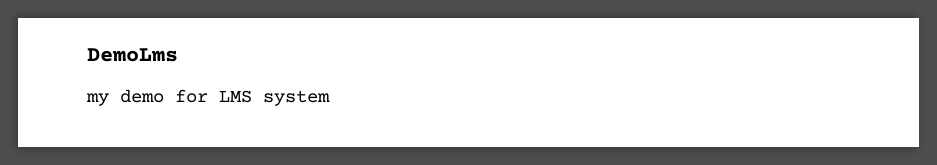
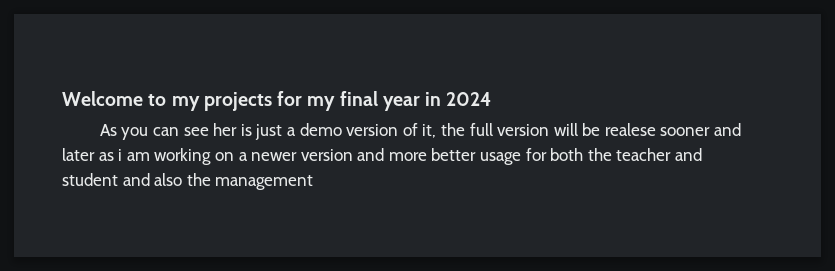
- DemoLms
- my demo for LMS system
+ Welcome to my projects for my final year in 2024
+ As you can see her is just a demo version of it, the full version will be realese sooner and later as i am working on a newer version and more better usage for both the teacher and student and also the management

